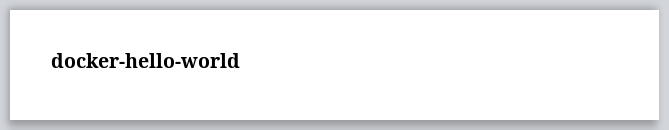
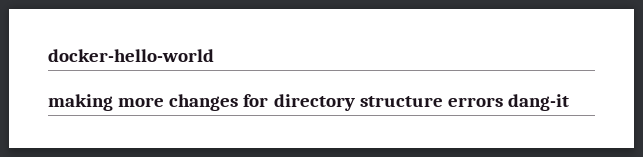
+ making more changes for directory structure errors dang-it

